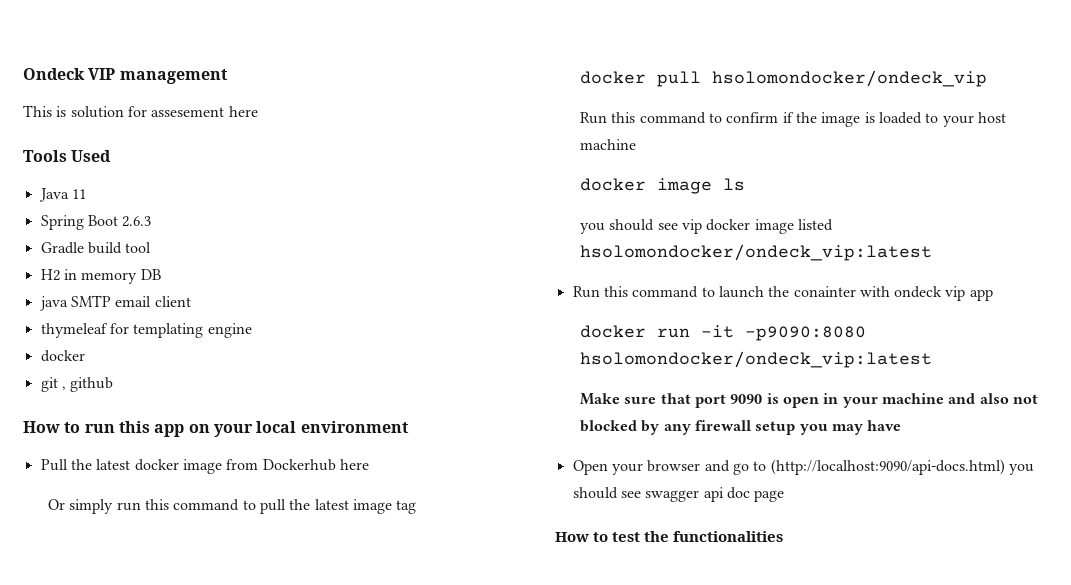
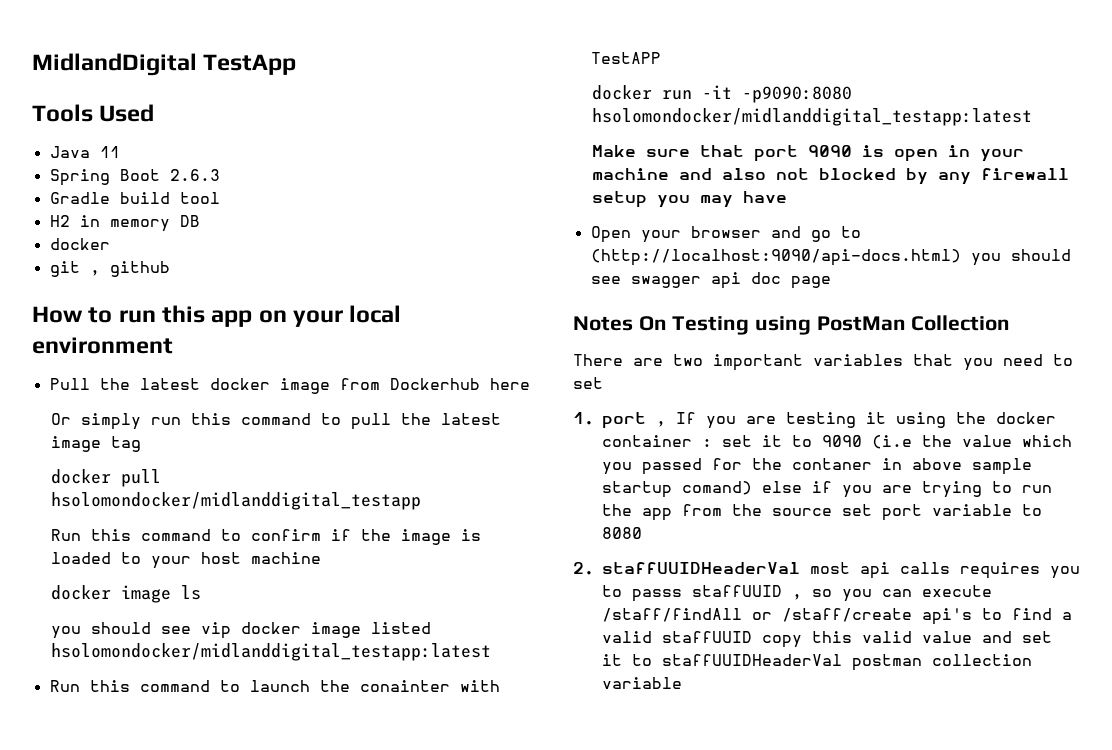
- Ondeck VIP management
- This is solution for assesement here
+ MidlandDigital TestApp
- java SMTP email client
- thymeleaf for templating engine
- docker pull hsolomondocker/ondeck_vip
+ docker pull hsolomondocker/midlanddigital_testapp
- you should see vip docker image listed hsolomondocker/ondeck_vip:latest
+ you should see vip docker image listed hsolomondocker/midlanddigital_testapp:latest
- Run this command to launch the conainter with ondeck vip app
+ Run this command to launch the conainter with TestAPP
- docker run -it -p9090:8080 hsolomondocker/ondeck_vip:latest
+ docker run -it -p9090:8080 hsolomondocker/midlanddigital_testapp:latest
- How to test the functionalities
+ Notes On Testing using PostMan Collection
+ There are two important variables that you need to set
+ 1. port , If you are testing it using the docker container : set it to 9090 (i.e the value which you passed for the contaner in above sample startup comand) else if you are trying to run the app from the source set port variable to 8080
+ 2. staffUUIDHeaderVal most api calls requires you to passs staffUUID , so you can execute /staff/findAll or /staff/create api's to find a valid staffUUID copy this valid value and set it to staffUUIDHeaderVal postman collection variable

